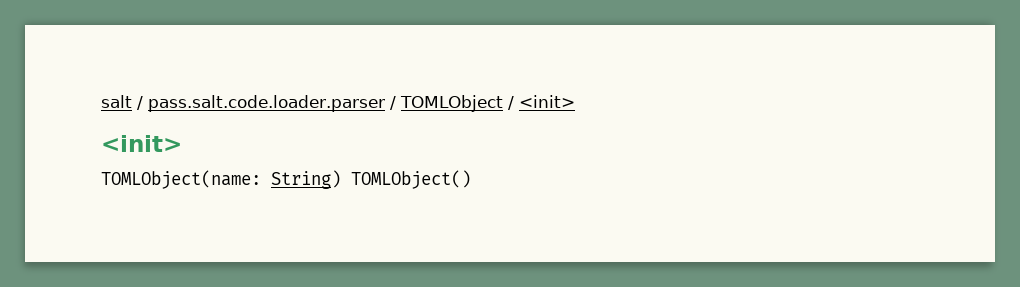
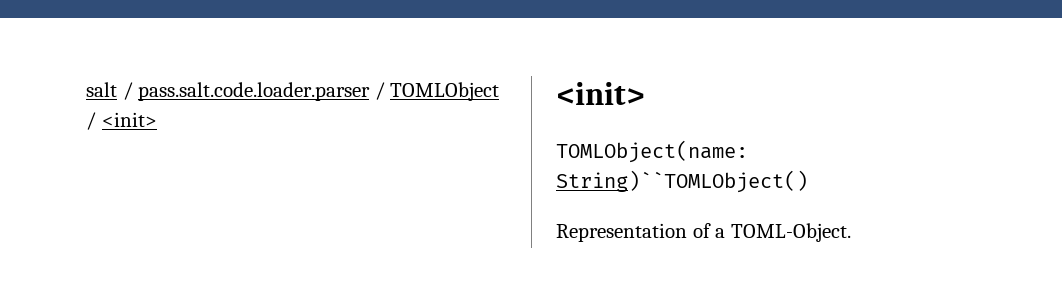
- TOMLObject(name: String) TOMLObject()
+ TOMLObject(name: String)``TOMLObject()
+ Representation of a TOML-Object.

